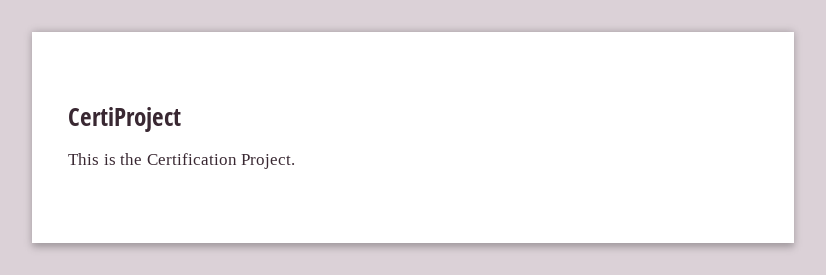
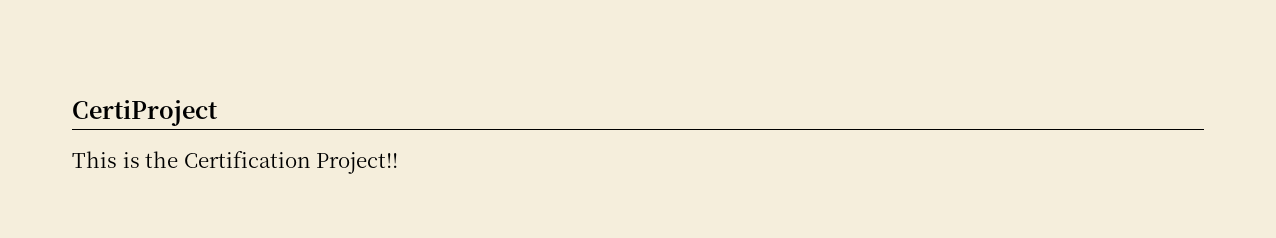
- This is the Certification Project.
+ This is the Certification Project!!

